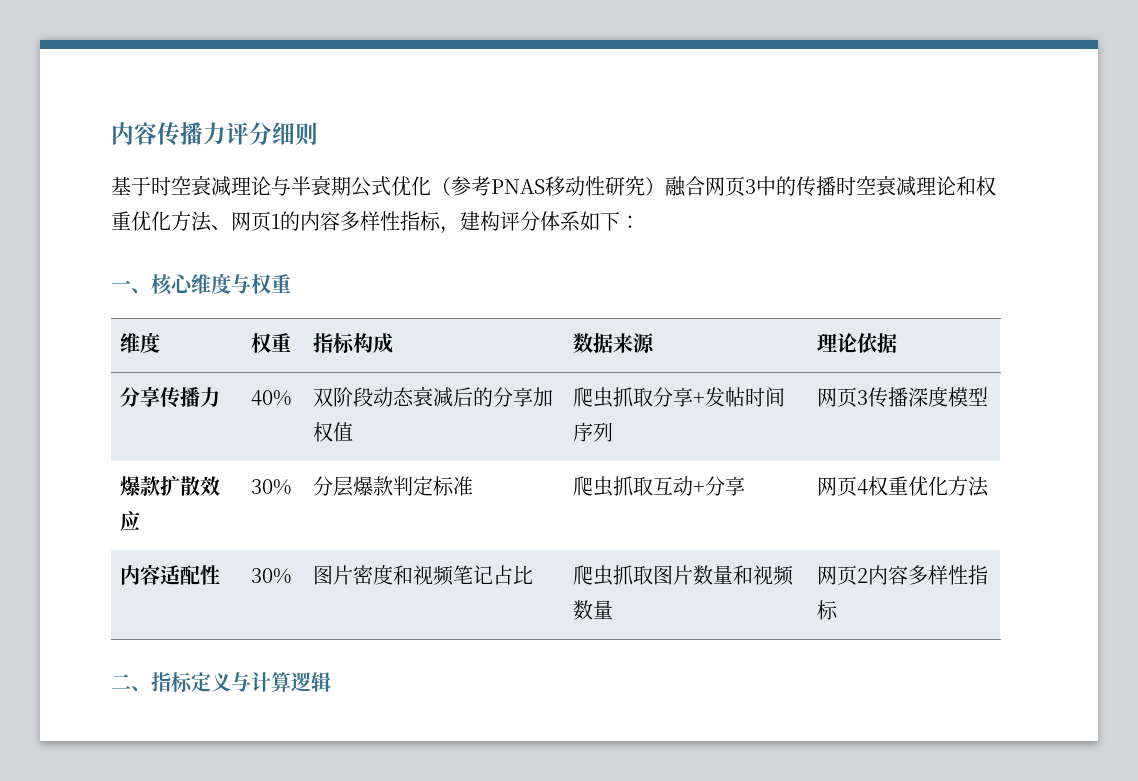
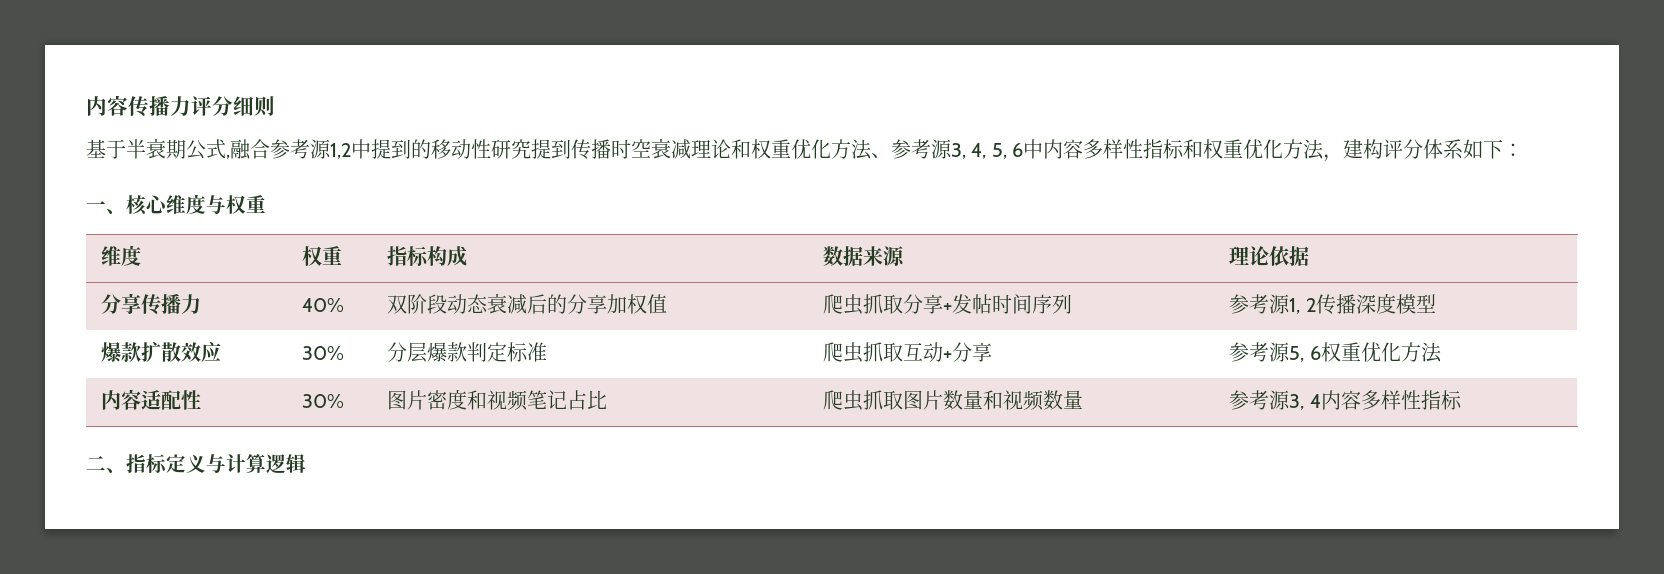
- 基于时空衰减理论与半衰期公式优化（参考PNAS移动性研究）融合网页3中的传播时空衰减理论和权重优化方法、网页1的内容多样性指标，建构评分体系如下：
+ 基于半衰期公式,融合参考源1,2中提到的移动性研究提到传播时空衰减理论和权重优化方法、参考源3, 4, 5, 6中内容多样性指标和权重优化方法，建构评分体系如下：
- 分享传播力 | 40% | 双阶段动态衰减后的分享加权值 | 爬虫抓取分享+发帖时间序列 | 网页3传播深度模型
+ 分享传播力 | 40% | 双阶段动态衰减后的分享加权值 | 爬虫抓取分享+发帖时间序列 | 参考源1, 2传播深度模型
- 爆款扩散效应 | 30% | 分层爆款判定标准 | 爬虫抓取互动+分享 | 网页4权重优化方法
+ 爆款扩散效应 | 30% | 分层爆款判定标准 | 爬虫抓取互动+分享 | 参考源5, 6权重优化方法
- 内容适配性 | 30% | 图片密度和视频笔记占比 | 爬虫抓取图片数量和视频数量 | 网页2内容多样性指标
+ 内容适配性 | 30% | 图片密度和视频笔记占比 | 爬虫抓取图片数量和视频数量 | 参考源3, 4内容多样性指标

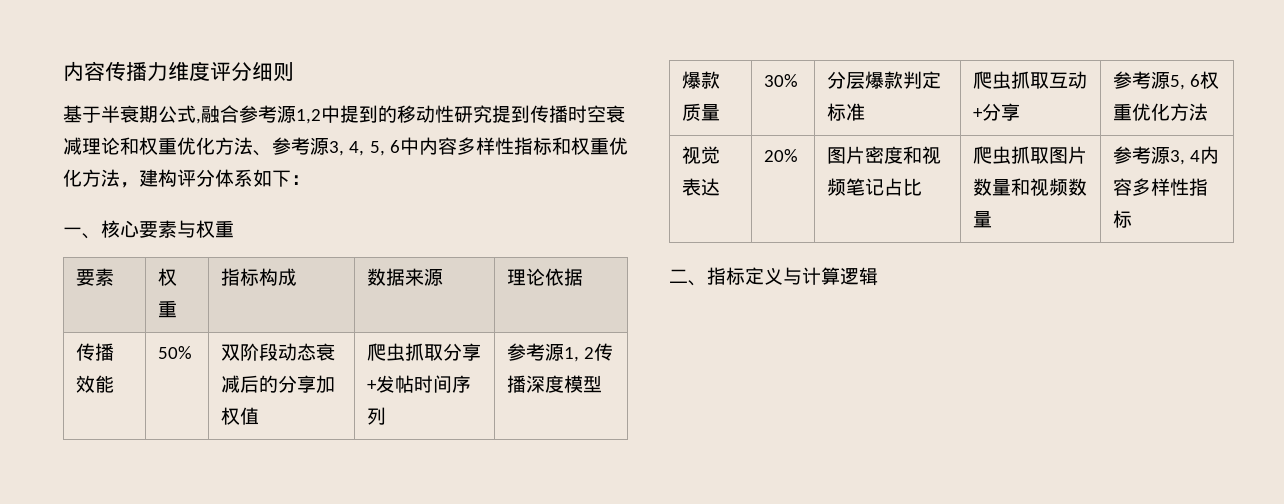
- 内容传播力评分细则
+ 内容传播力维度评分细则
- 一、核心维度与权重
+ 一、核心要素与权重
- 维度 | 权重 | 指标构成 | 数据来源 | 理论依据
+ 要素 | 权重 | 指标构成 | 数据来源 | 理论依据
- 分享传播力 | 40% | 双阶段动态衰减后的分享加权值 | 爬虫抓取分享+发帖时间序列 | 参考源1, 2传播深度模型
+ 传播效能 | 50% | 双阶段动态衰减后的分享加权值 | 爬虫抓取分享+发帖时间序列 | 参考源1, 2传播深度模型
- 爆款扩散效应 | 30% | 分层爆款判定标准 | 爬虫抓取互动+分享 | 参考源5, 6权重优化方法
+ 爆款质量 | 30% | 分层爆款判定标准 | 爬虫抓取互动+分享 | 参考源5, 6权重优化方法
- 内容适配性 | 30% | 图片密度和视频笔记占比 | 爬虫抓取图片数量和视频数量 | 参考源3, 4内容多样性指标
+ 视觉表达 | 20% | 图片密度和视频笔记占比 | 爬虫抓取图片数量和视频数量 | 参考源3, 4内容多样性指标

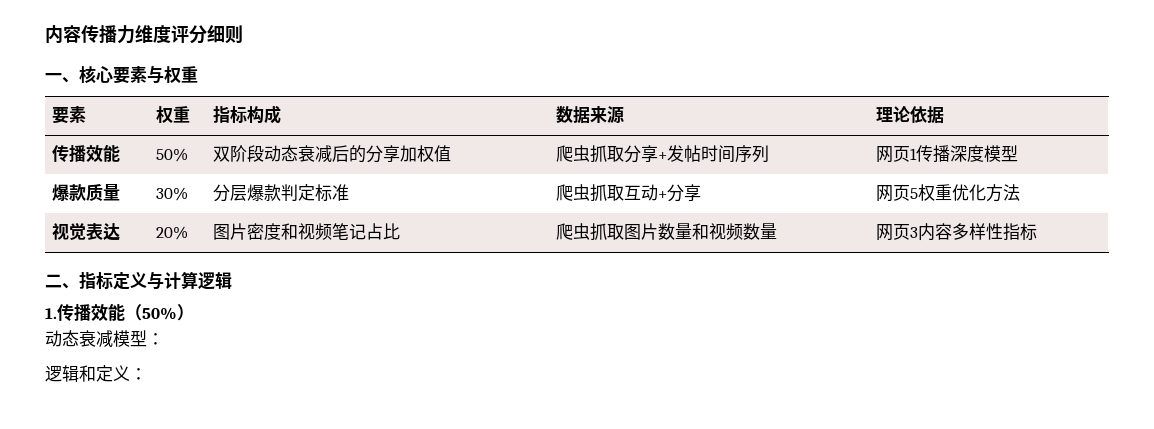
- 基于半衰期公式,融合参考源1,2中提到的移动性研究提到传播时空衰减理论和权重优化方法、参考源3, 4, 5, 6中内容多样性指标和权重优化方法，建构评分体系如下：
- 传播效能 | 50% | 双阶段动态衰减后的分享加权值 | 爬虫抓取分享+发帖时间序列 | 参考源1, 2传播深度模型
+ 传播效能 | 50% | 双阶段动态衰减后的分享加权值 | 爬虫抓取分享+发帖时间序列 | 网页1传播深度模型
- 爆款质量 | 30% | 分层爆款判定标准 | 爬虫抓取互动+分享 | 参考源5, 6权重优化方法
+ 爆款质量 | 30% | 分层爆款判定标准 | 爬虫抓取互动+分享 | 网页5权重优化方法
- 视觉表达 | 20% | 图片密度和视频笔记占比 | 爬虫抓取图片数量和视频数量 | 参考源3, 4内容多样性指标
+ 视觉表达 | 20% | 图片密度和视频笔记占比 | 爬虫抓取图片数量和视频数量 | 网页3内容多样性指标
+ 1.传播效能（50%）
+ 动态衰减模型：
+ 逻辑和定义：

